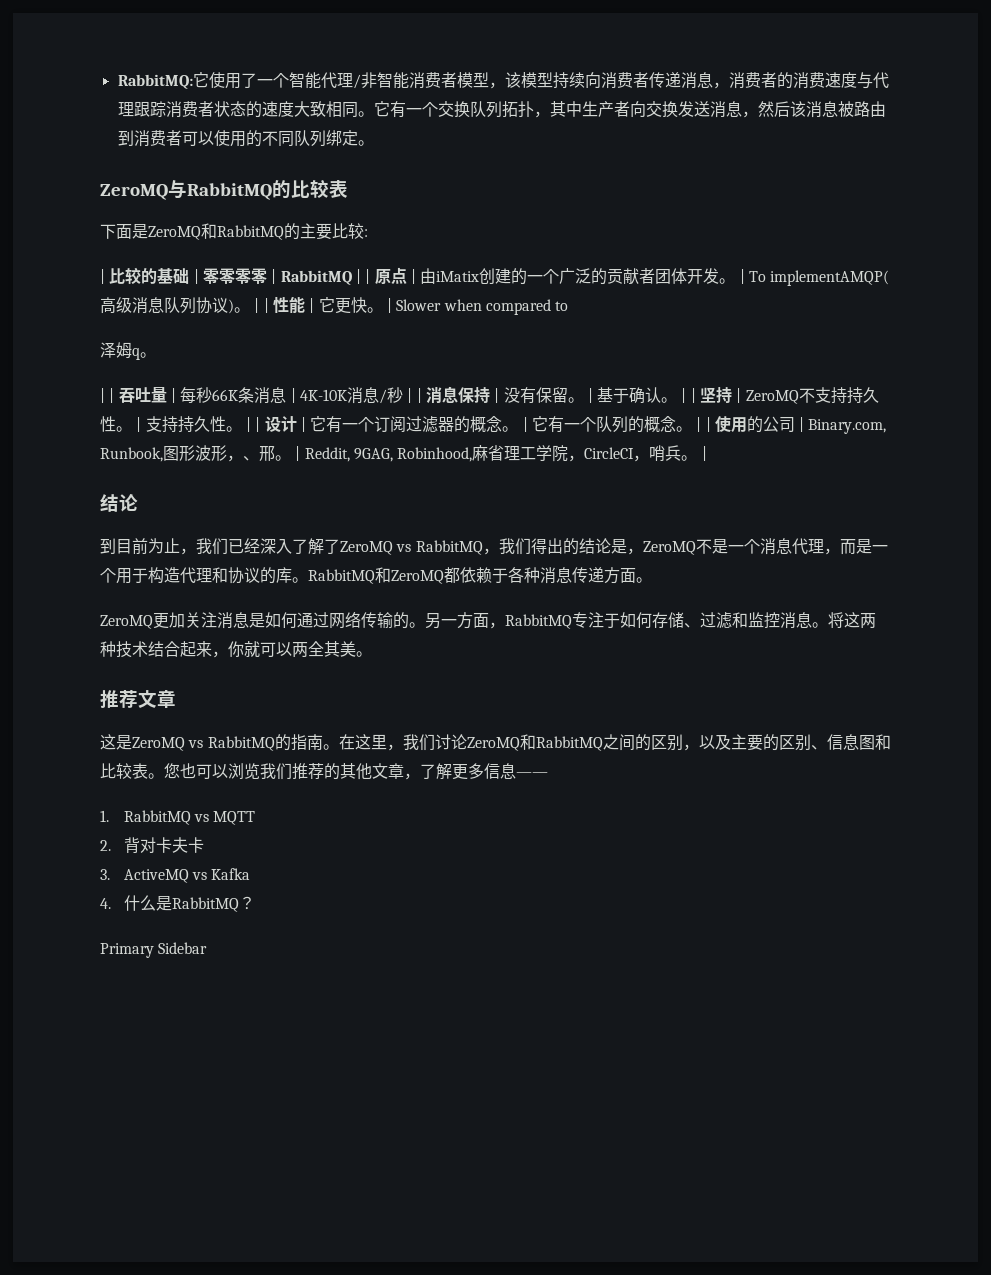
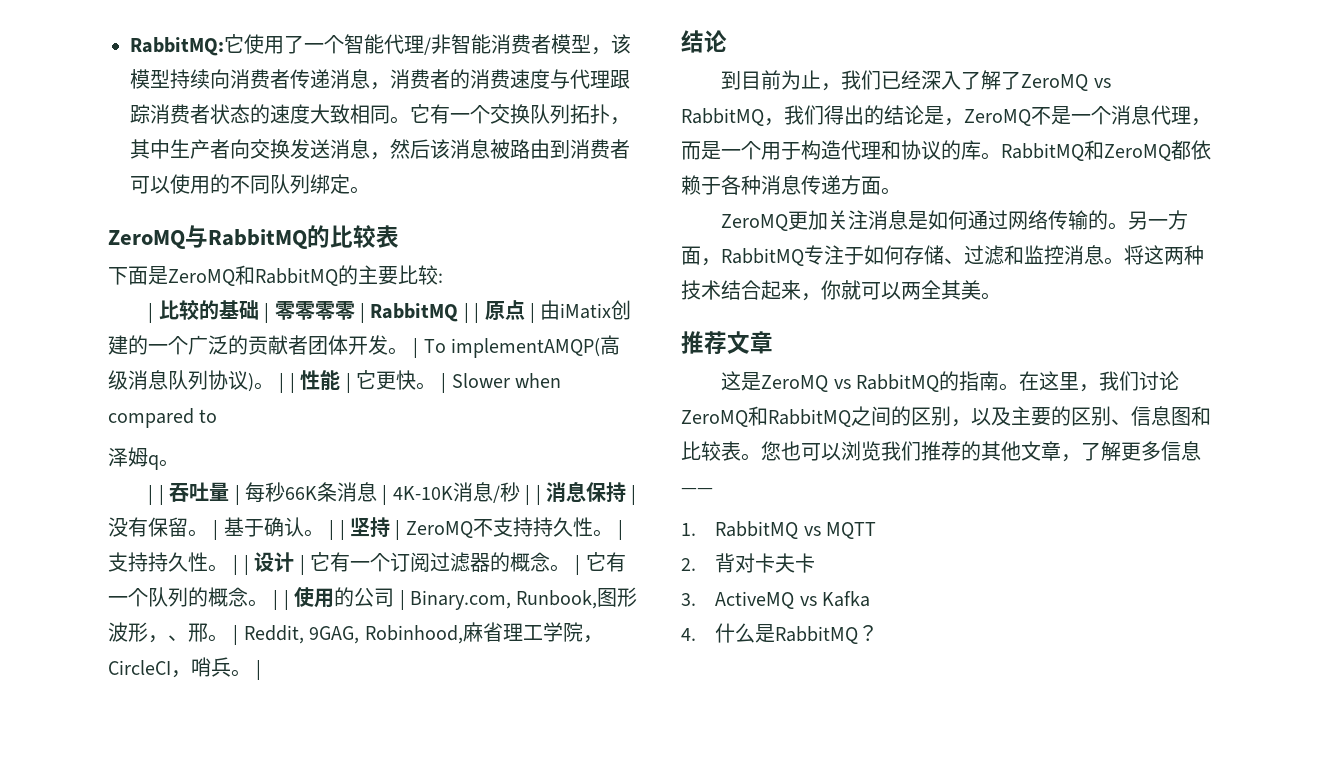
- Primary Sidebar

